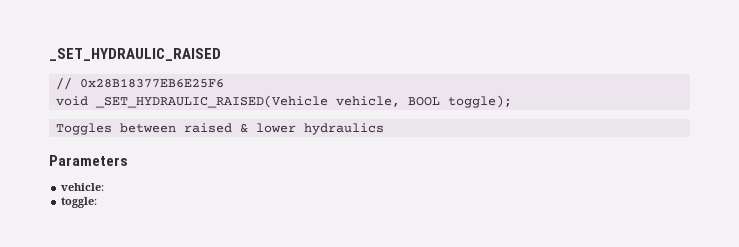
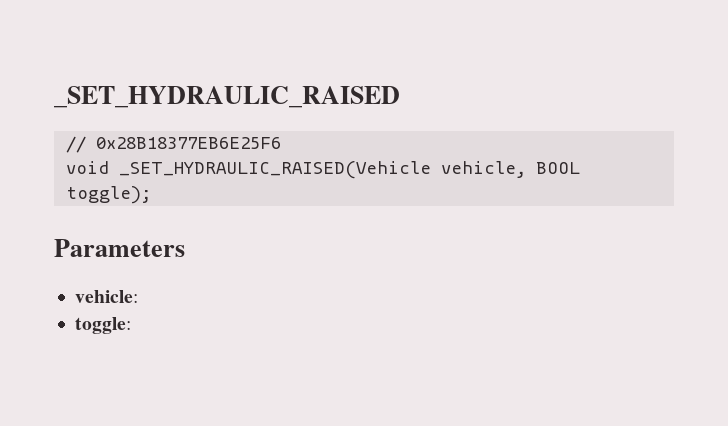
- Toggles between raised & lower hydraulics

